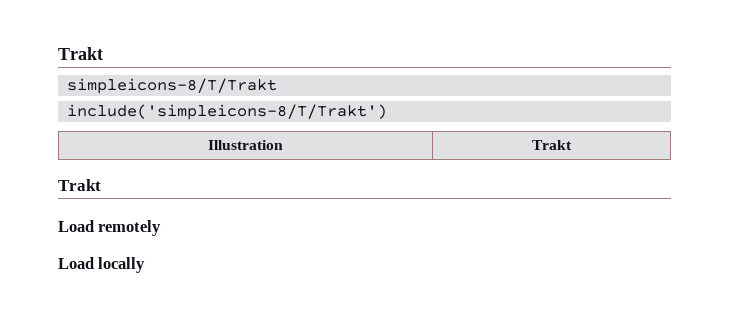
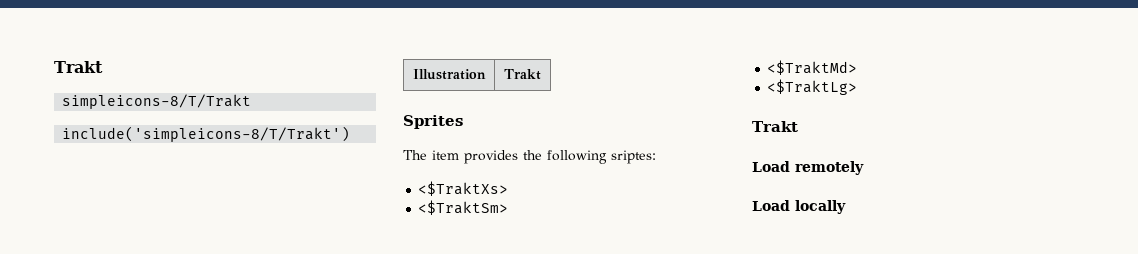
+ Sprites
+ The item provides the following sriptes:
+ <$TraktXs>
+ <$TraktSm>
+ <$TraktMd>
+ <$TraktLg>

